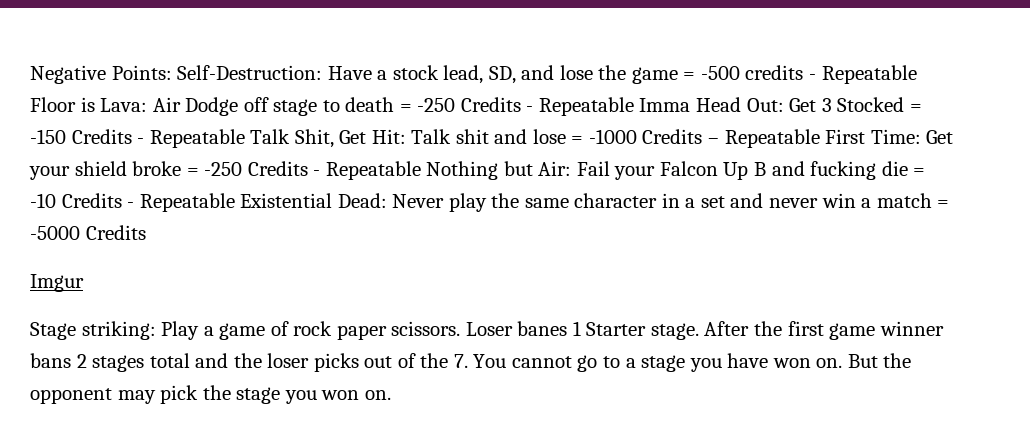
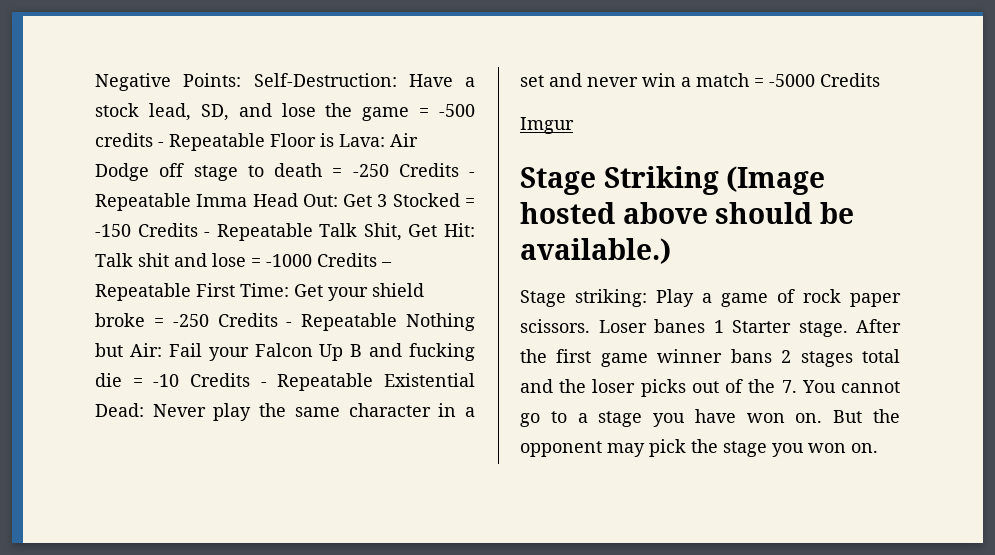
+ Stage Striking (Image hosted above should be available.)

